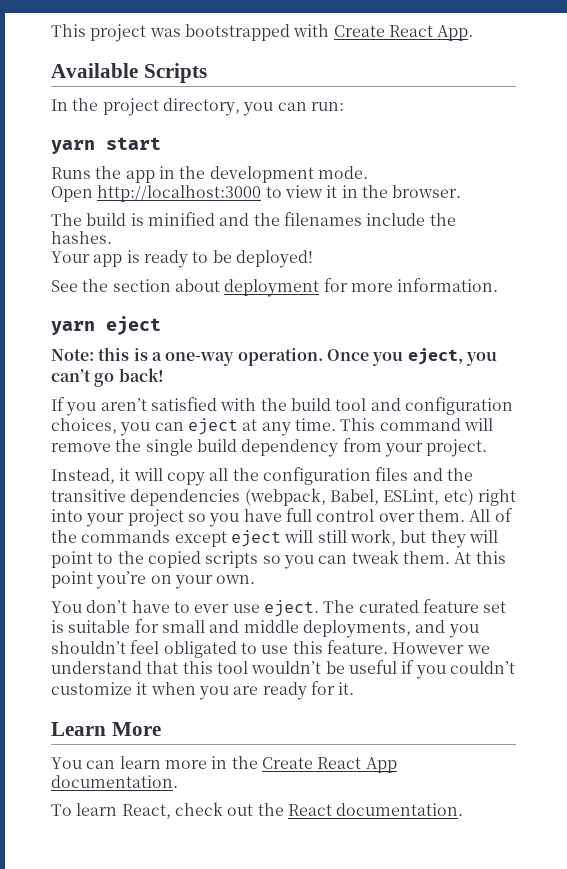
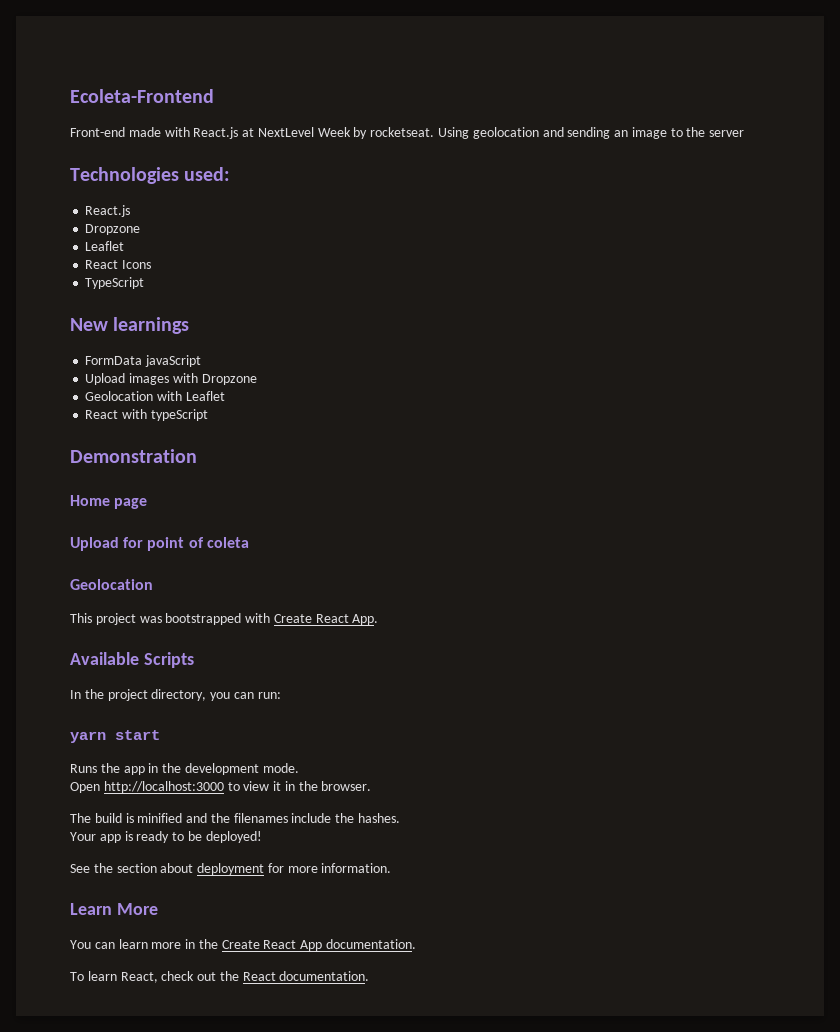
+ Ecoleta-Frontend
+ Front-end made with React.js at NextLevel Week by rocketseat. Using geolocation and sending an image to the server
+ Technologies used:
+ React.js
+ Dropzone
+ Leaflet
+ React Icons
+ TypeScript
+ New learnings
+ FormData javaScript
+ Upload images with Dropzone
+ Geolocation with Leaflet
+ React with typeScript
+ Demonstration
+ Home page
+ Upload for point of coleta
+ Geolocation
- yarn eject
- Note: this is a one-way operation. Once you eject, you can’t go back!
- If you aren’t satisfied with the build tool and configuration choices, you can eject at any time. This command will remove the single build dependency from your project.
- Instead, it will copy all the configuration files and the transitive dependencies (webpack, Babel, ESLint, etc) right into your project so you have full control over them. All of the commands except eject will still work, but they will point to the copied scripts so you can tweak them. At this point you’re on your own.
- You don’t have to ever use eject. The curated feature set is suitable for small and middle deployments, and you shouldn’t feel obligated to use this feature. However we understand that this tool wouldn’t be useful if you couldn’t customize it when you are ready for it.

